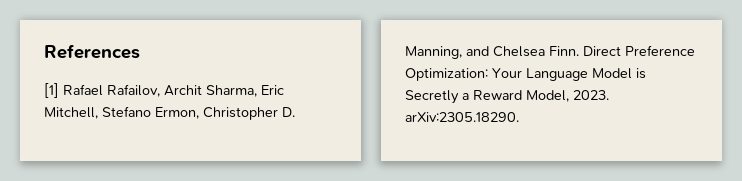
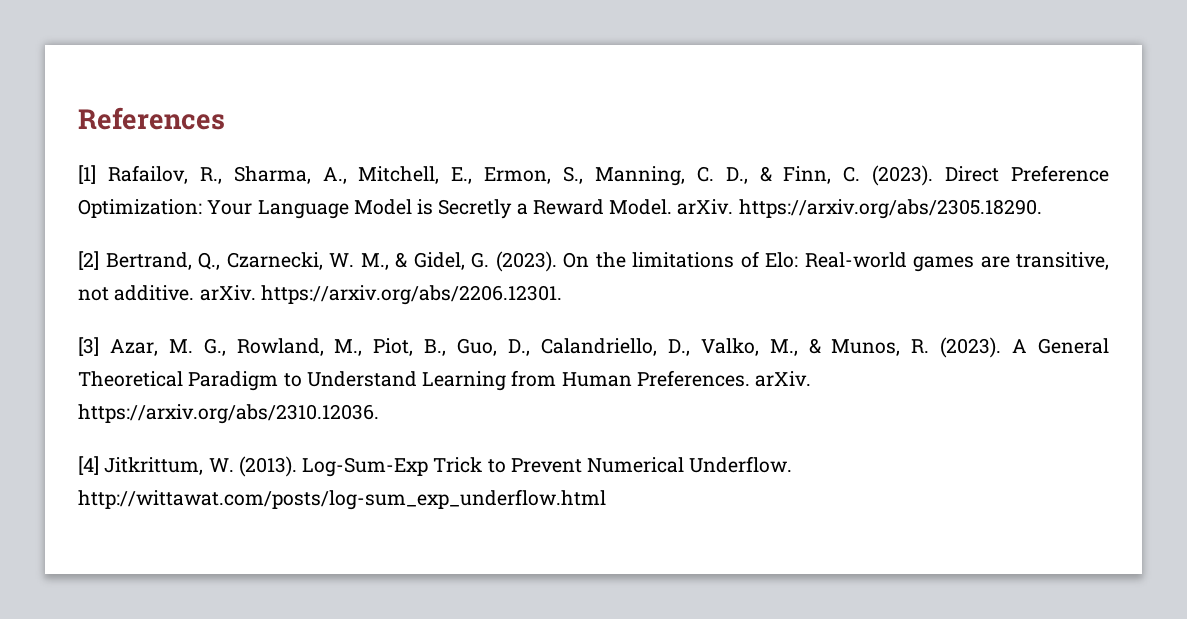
- [1] Rafael Rafailov, Archit Sharma, Eric Mitchell, Stefano Ermon, Christopher D. Manning, and Chelsea Finn.
+ [1] Rafailov, R., Sharma, A., Mitchell, E., Ermon, S., Manning, C. D., & Finn, C. (2023).
- Direct Preference Optimization: Your Language Model is Secretly a Reward Model, 2023. arXiv:2305.18290.
+ Direct Preference Optimization: Your Language Model is Secretly a Reward Model. arXiv. https://arxiv.org/abs/2305.18290.
+ [2] Bertrand, Q., Czarnecki, W. M., & Gidel, G. (2023). On the limitations of Elo: Real-world games are transitive, not additive. arXiv. https://arxiv.org/abs/2206.12301.
+ [3] Azar, M. G., Rowland, M., Piot, B., Guo, D., Calandriello, D., Valko, M., & Munos, R. (2023). A General Theoretical Paradigm to Understand Learning from Human Preferences. arXiv. https://arxiv.org/abs/2310.12036.
+ [4] Jitkrittum, W. (2013). Log-Sum-Exp Trick to Prevent Numerical Underflow. http://wittawat.com/posts/log-sum_exp_underflow.html

